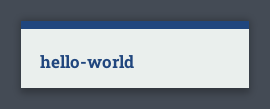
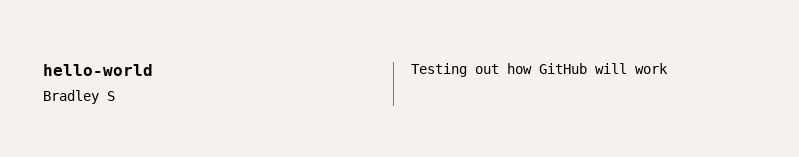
+ Bradley S
+ Testing out how GitHub will work

